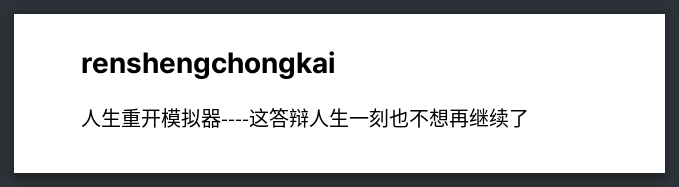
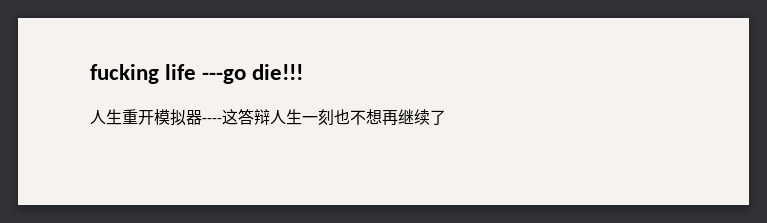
- renshengchongkai
+ fucking life ---go die!!!

